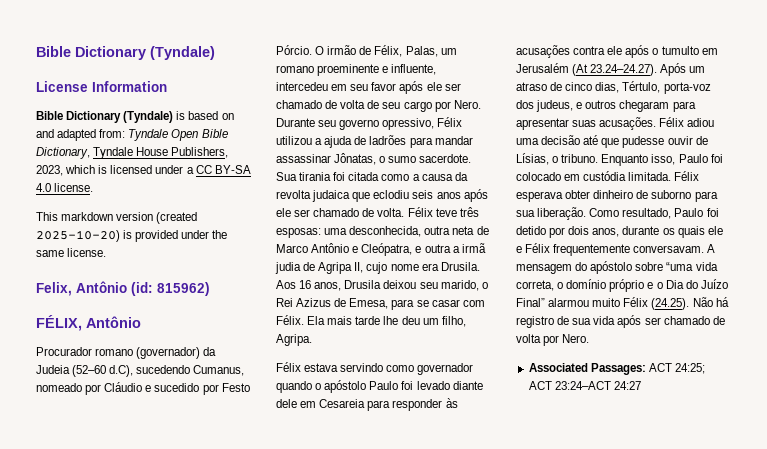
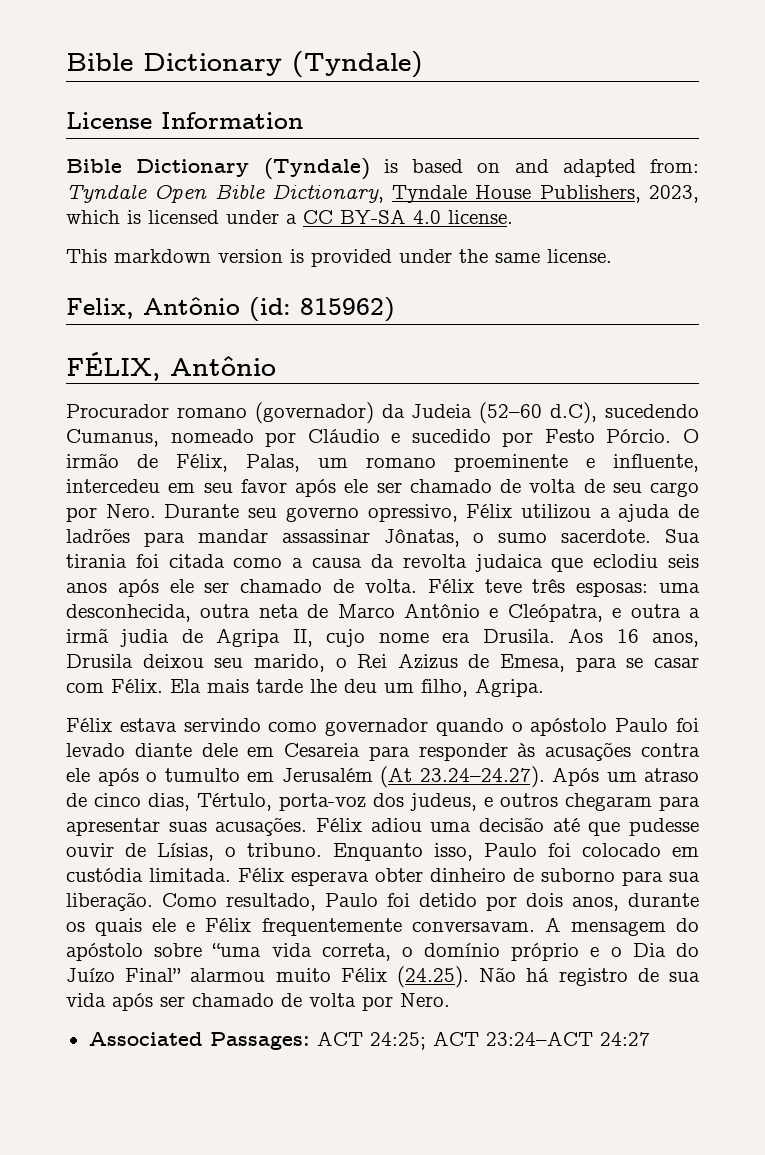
- This markdown version (created 2025-10-20) is provided under the same license.
+ This markdown version is provided under the same license.

